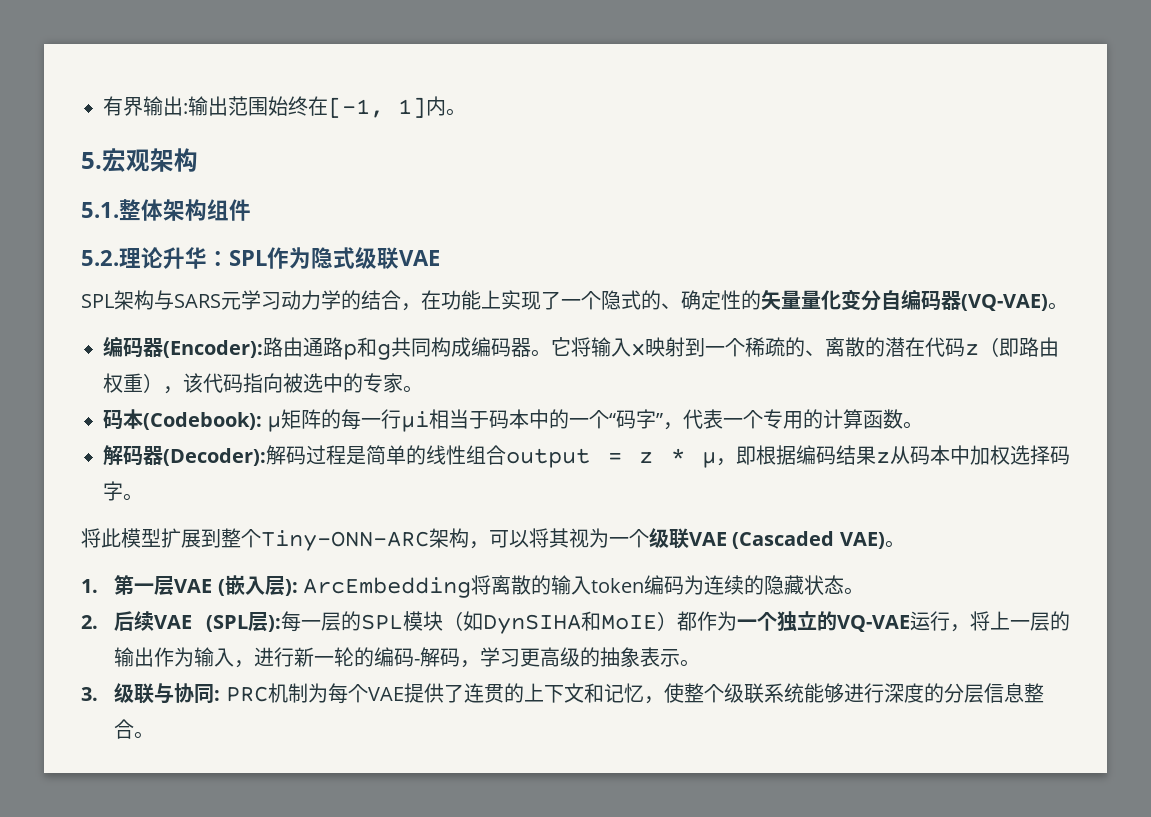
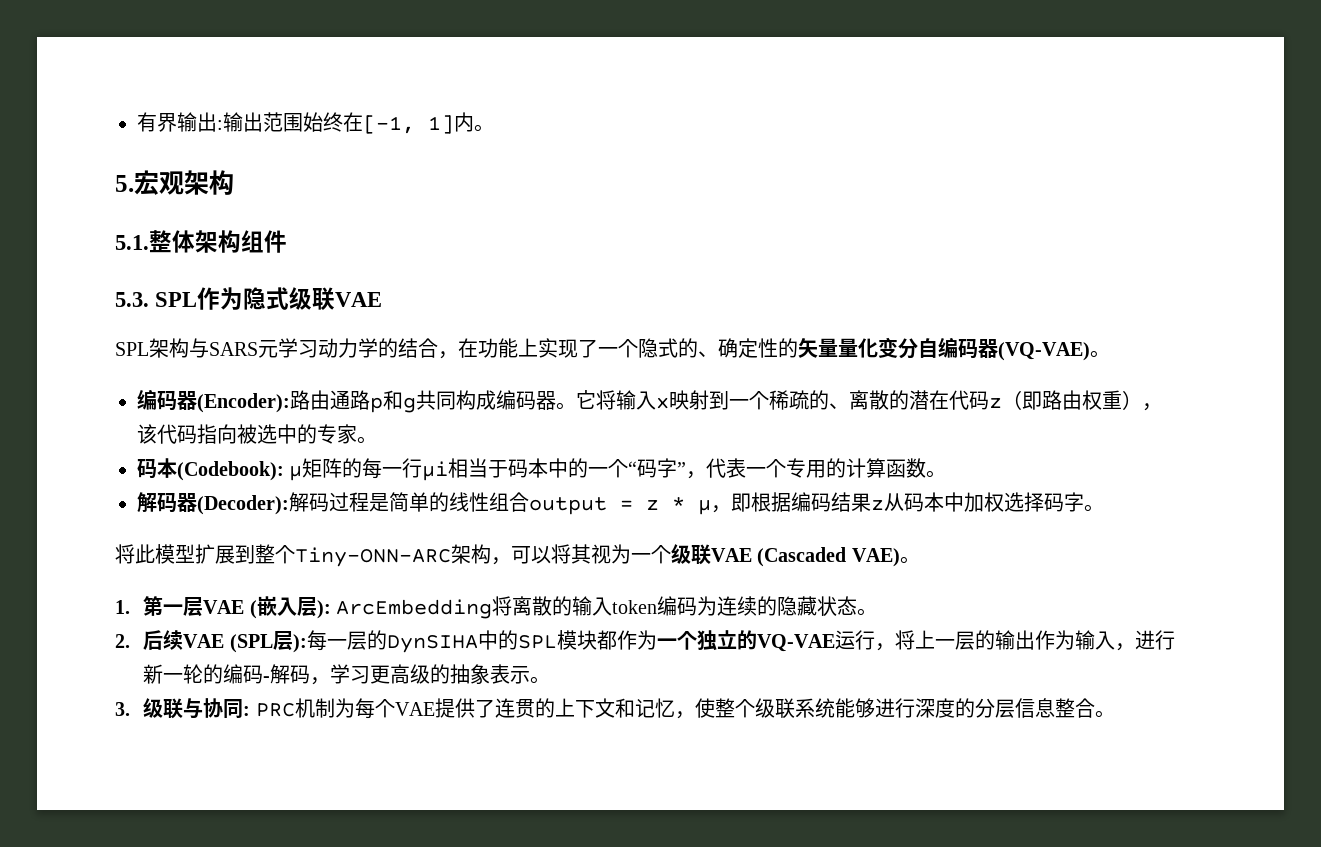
- 5.2.理论升华：SPL作为隐式级联VAE
+ 5.3. SPL作为隐式级联VAE
- 2.后续VAE (SPL层):每一层的SPL模块（如DynSIHA和MoIE）都作为一个独立的VQ-VAE运行，将上一层的输出作为输入，进行新一轮的编码-解码，学习更高级的抽象表示。
+ 2.后续VAE (SPL层):每一层的DynSIHA中的SPL模块都作为一个独立的VQ-VAE运行，将上一层的输出作为输入，进行新一轮的编码-解码，学习更高级的抽象表示。

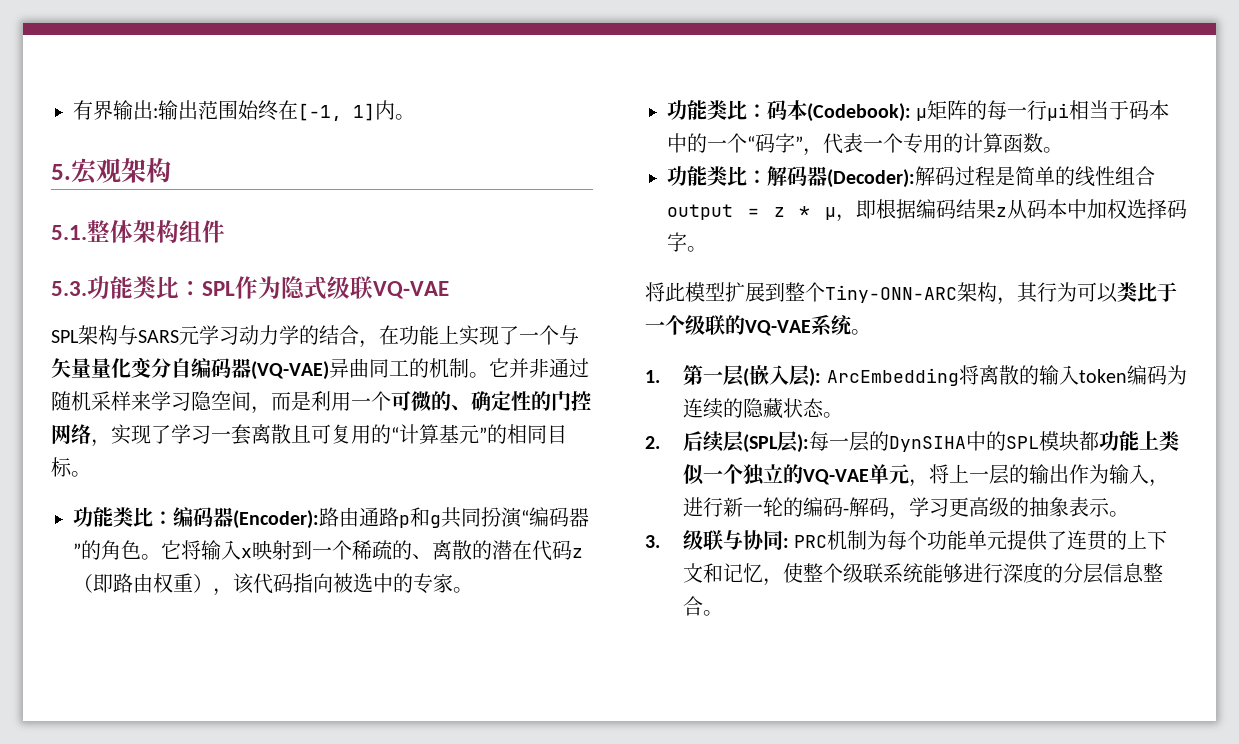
- 5.3. SPL作为隐式级联VAE
+ 5.3.功能类比：SPL作为隐式级联VQ-VAE
- SPL架构与SARS元学习动力学的结合，在功能上实现了一个隐式的、确定性的矢量量化变分自编码器(VQ-VAE)。
- 编码器(Encoder):路由通路p和g共同构成编码器。
+ SPL架构与SARS元学习动力学的结合，在功能上实现了一个与矢量量化变分自编码器(VQ-VAE)异曲同工的机制。它并非通过随机采样来学习隐空间，而是利用一个可微的、确定性的门控网络，实现了学习一套离散且可复用的“计算基元”的相同目标。
+ 功能类比：编码器(Encoder):路由通路p和g共同扮演“编码器”的角色。
- 码本(Codebook): μ矩阵的每一行μi相当于码本中的一个“码字”，代表一个专用的计算函数。
+ 功能类比：码本(Codebook): μ矩阵的每一行μi相当于码本中的一个“码字”，代表一个专用的计算函数。
- 解码器(Decoder):解码过程是简单的线性组合output = z * μ，即根据编码结果z从码本中加权选择码字。
+ 功能类比：解码器(Decoder):解码过程是简单的线性组合output = z * μ，即根据编码结果z从码本中加权选择码字。
- 将此模型扩展到整个Tiny-ONN-ARC架构，可以将其视为一个级联VAE (Cascaded VAE)。
+ 将此模型扩展到整个Tiny-ONN-ARC架构，其行为可以类比于一个级联的VQ-VAE系统。
- 1.第一层VAE (嵌入层): ArcEmbedding将离散的输入token编码为连续的隐藏状态。
+ 1.第一层(嵌入层): ArcEmbedding将离散的输入token编码为连续的隐藏状态。
- 2.后续VAE (SPL层):每一层的DynSIHA中的SPL模块都作为一个独立的VQ-VAE运行，将上一层的输出作为输入，进行新一轮的编码-解码，学习更高级的抽象表示。
+ 2.后续层(SPL层):每一层的DynSIHA中的SPL模块都功能上类似一个独立的VQ-VAE单元，将上一层的输出作为输入，进行新一轮的编码-解码，学习更高级的抽象表示。
- 3.级联与协同: PRC机制为每个VAE提供了连贯的上下文和记忆，使整个级联系统能够进行深度的分层信息整合。
+ 3.级联与协同: PRC机制为每个功能单元提供了连贯的上下文和记忆，使整个级联系统能够进行深度的分层信息整合。

